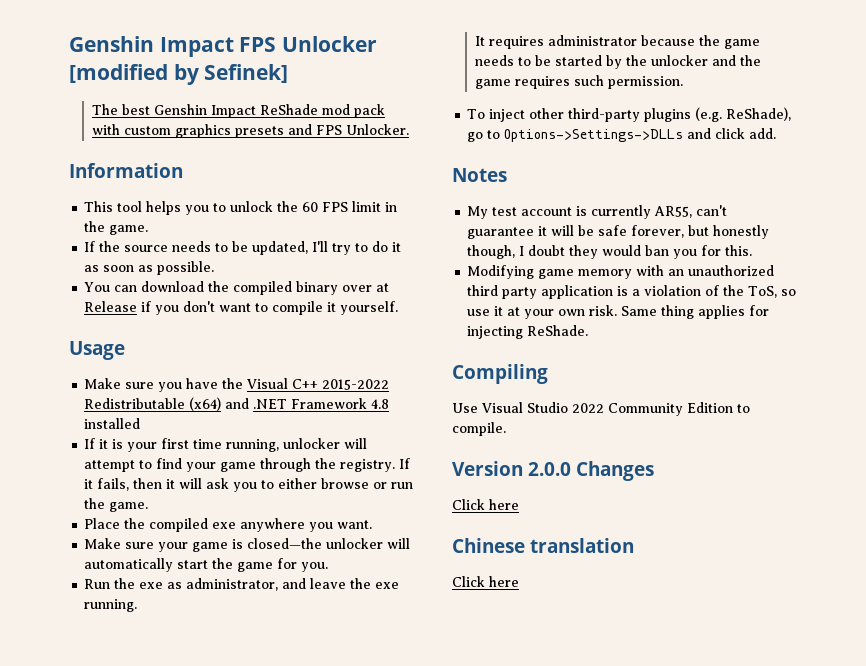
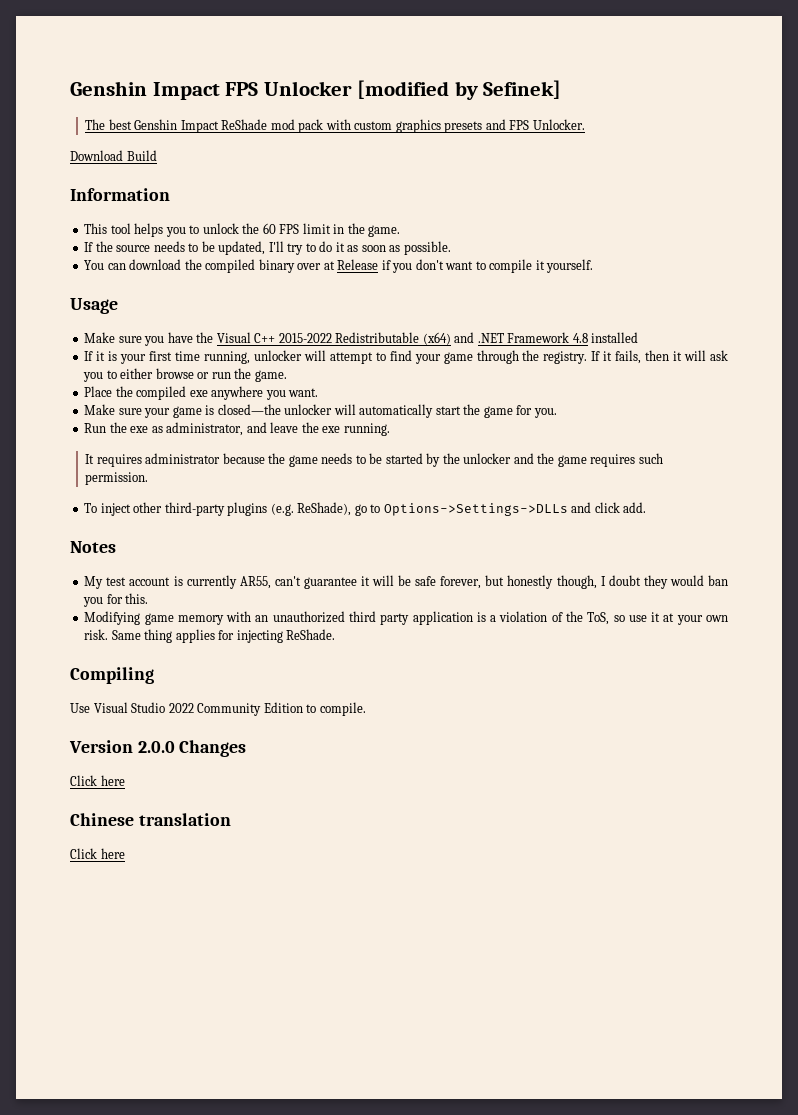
+ Download Build

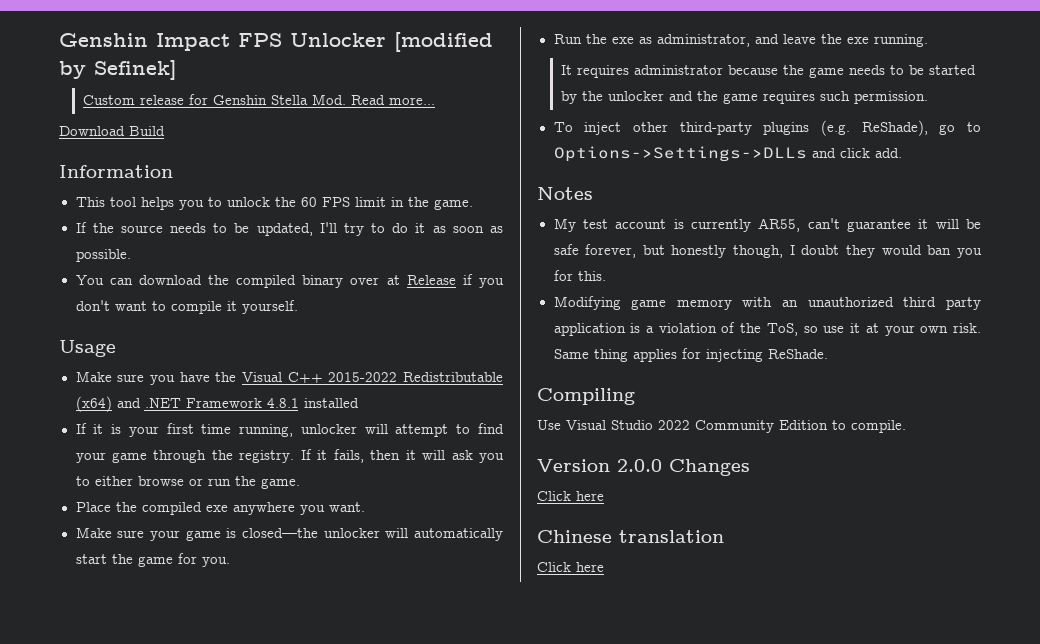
- The best Genshin Impact ReShade mod pack with custom graphics presets and FPS Unlocker.
+ Custom release for Genshin Stella Mod. Read more...
- Make sure you have the Visual C++ 2015-2022 Redistributable (x64) and .NET Framework 4.8 installed
+ Make sure you have the Visual C++ 2015-2022 Redistributable (x64) and .NET Framework 4.8.1 installed

